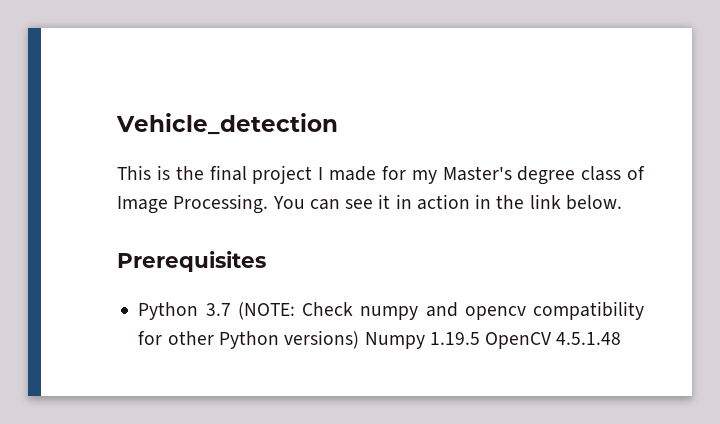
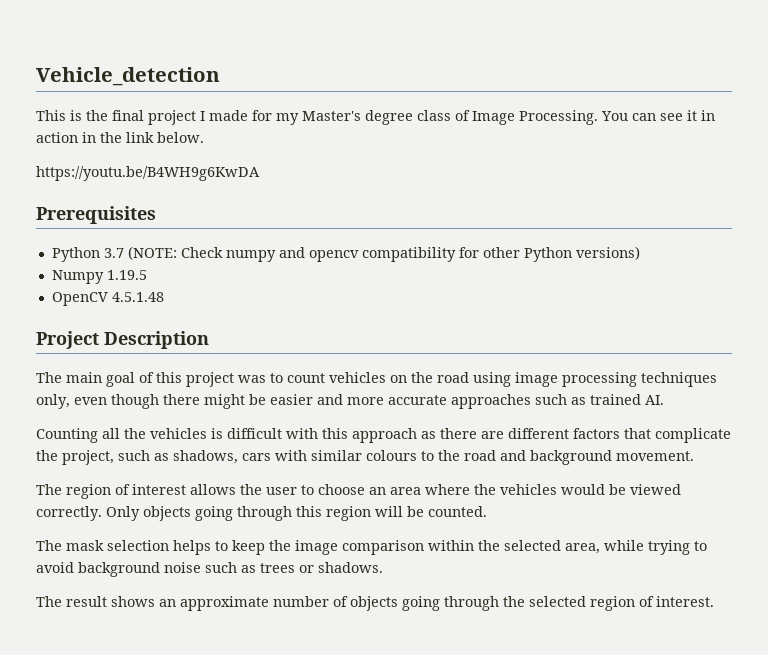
+ https://youtu.be/B4WH9g6KwDA
- Python 3.7 (NOTE: Check numpy and opencv compatibility for other Python versions) Numpy 1.19.5 OpenCV 4.5.1.48
+ Python 3.7 (NOTE: Check numpy and opencv compatibility for other Python versions)
+ Numpy 1.19.5
+ OpenCV 4.5.1.48
+ Project Description
+ The main goal of this project was to count vehicles on the road using image processing techniques only, even though there might be easier and more accurate approaches such as trained AI.
+ Counting all the vehicles is difficult with this approach as there are different factors that complicate the project, such as shadows, cars with similar colours to the road and background movement.
+ The region of interest allows the user to choose an area where the vehicles would be viewed correctly. Only objects going through this region will be counted.
+ The mask selection helps to keep the image comparison within the selected area, while trying to avoid background noise such as trees or shadows.
+ The result shows an approximate number of objects going through the selected region of interest.

